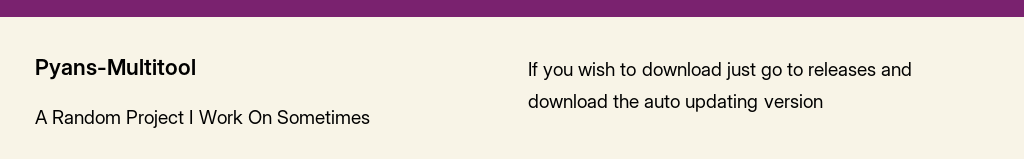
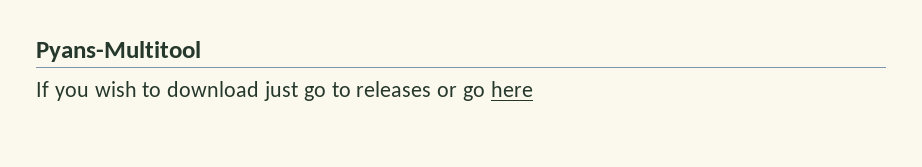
- A Random Project I Work On Sometimes
- If you wish to download just go to releases and download the auto updating version
+ If you wish to download just go to releases or go here

